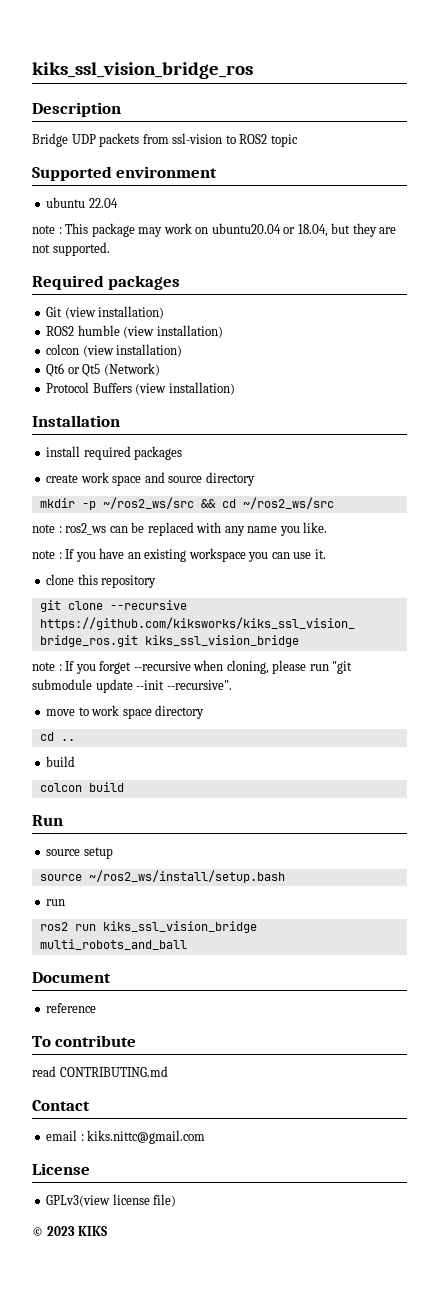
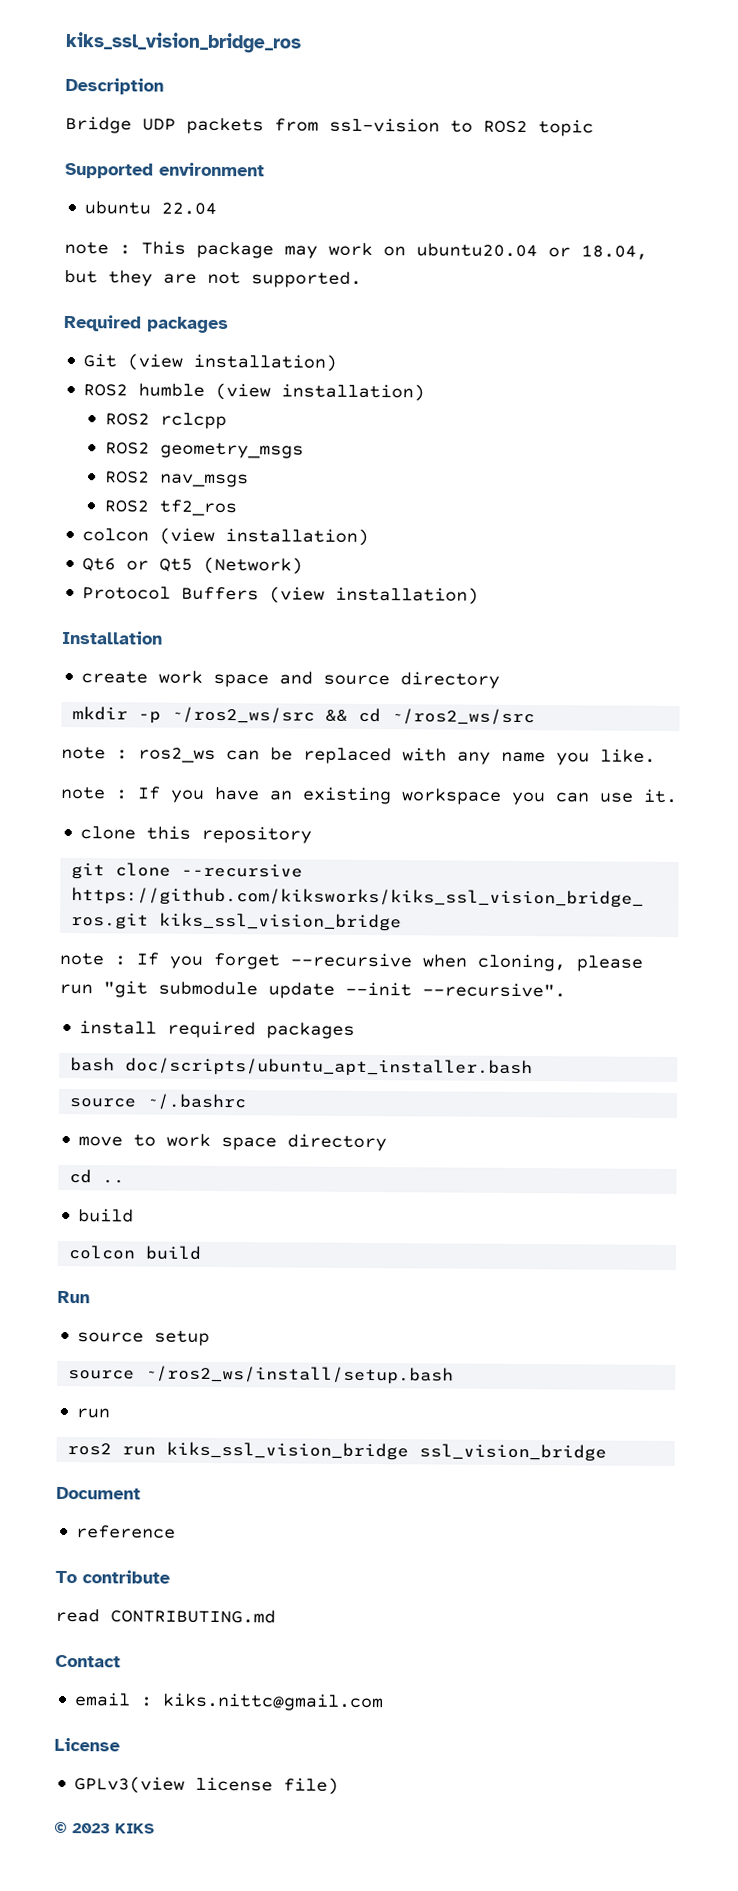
+ ROS2 rclcpp
+ ROS2 geometry_msgs
+ ROS2 nav_msgs
+ ROS2 tf2_ros
- install required packages
+ install required packages
+ bash doc/scripts/ubuntu_apt_installer.bash
+ source ~/.bashrc
- ros2 run kiks_ssl_vision_bridge multi_robots_and_ball
+ ros2 run kiks_ssl_vision_bridge ssl_vision_bridge

